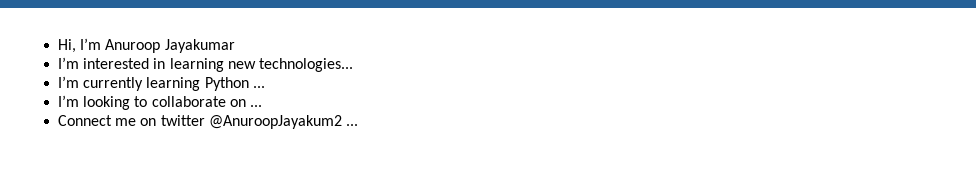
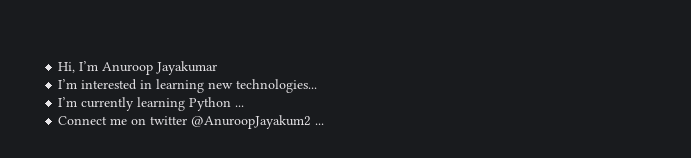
- I’m looking to collaborate on ...

